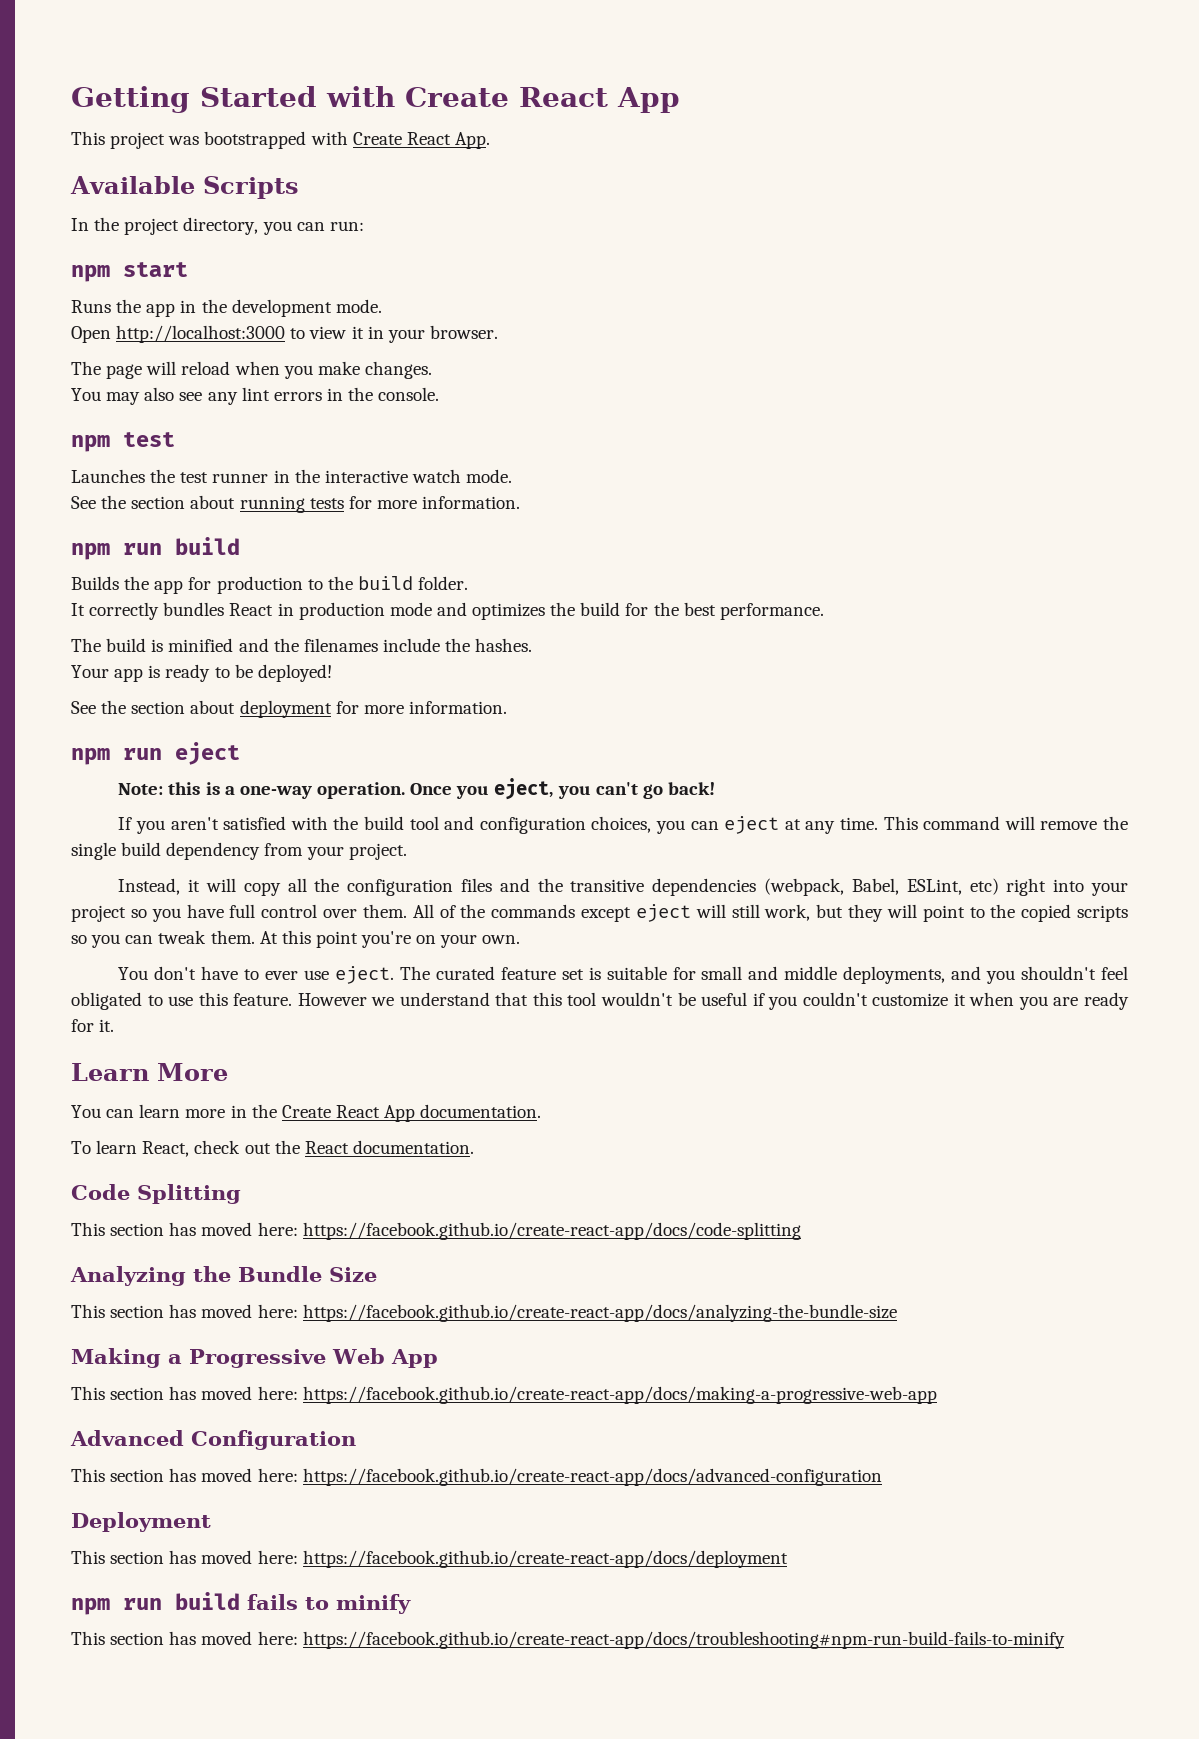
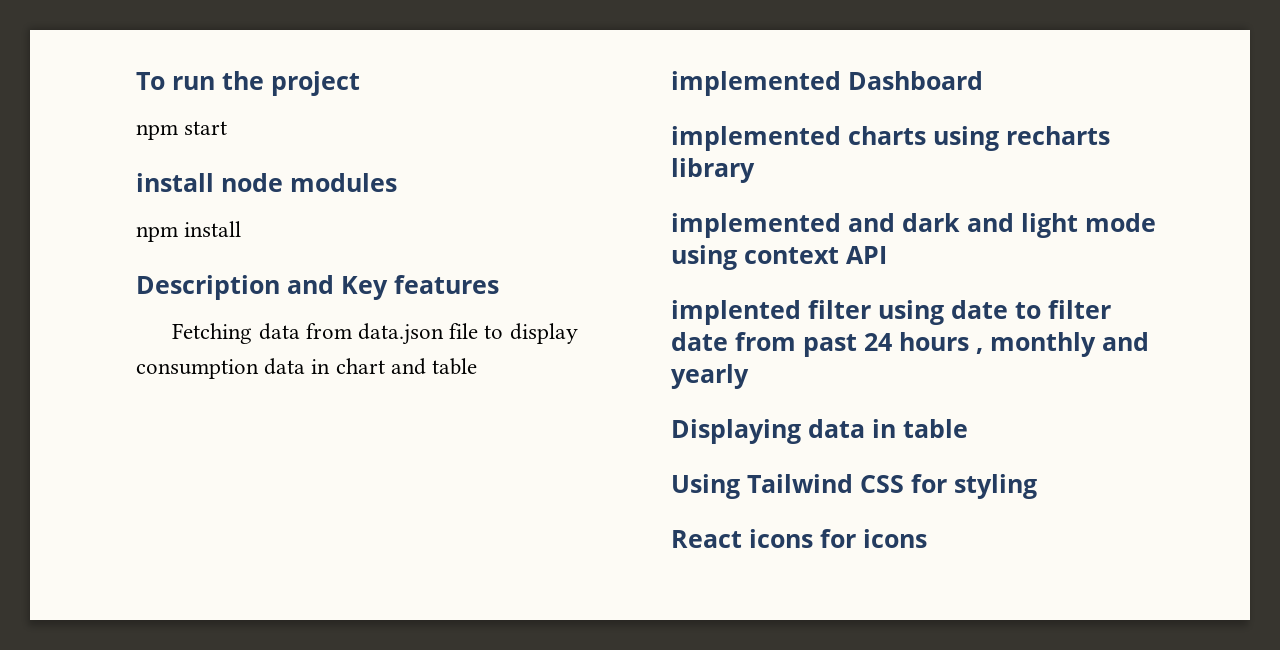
- Getting Started with Create React App
- This project was bootstrapped with Create React App.
- Available Scripts
- In the project directory, you can run:
+ To run the project
  npm start
- Runs the app in the development mode.
- Open http://localhost:3000 to view it in your browser.
- The page will reload when you make changes.
- You may also see any lint errors in the console.
- npm test
- Launches the test runner in the interactive watch mode.
- See the section about running tests for more information.
- npm run build
- Builds the app for production to the build folder.
- It correctly bundles React in production mode and optimizes the build for the best performance.
- The build is minified and the filenames include the hashes.
- Your app is ready to be deployed!
- See the section about deployment for more information.
- npm run eject
- Note: this is a one-way operation. Once you eject, you can't go back!
- If you aren't satisfied with the build tool and configuration choices, you can eject at any time. This command will remove the single build dependency from your project.
- Instead, it will copy all the configuration files and the transitive dependencies (webpack, Babel, ESLint, etc) right into your project so you have full control over them. All of the commands except eject will still work, but they will point to the copied scripts so you can tweak them. At this point you're on your own.
- You don't have to ever use eject. The curated feature set is suitable for small and middle deployments, and you shouldn't feel obligated to use this feature. However we understand that this tool wouldn't be useful if you couldn't customize it when you are ready for it.
- Learn More
- You can learn more in the Create React App documentation.
- To learn React, check out the React documentation.
- Code Splitting
- This section has moved here: https://facebook.github.io/create-react-app/docs/code-splitting
- Analyzing the Bundle Size
- This section has moved here: https://facebook.github.io/create-react-app/docs/analyzing-the-bundle-size
- Making a Progressive Web App
- This section has moved here: https://facebook.github.io/create-react-app/docs/making-a-progressive-web-app
- Advanced Configuration
- This section has moved here: https://facebook.github.io/create-react-app/docs/advanced-configuration
- Deployment
- This section has moved here: https://facebook.github.io/create-react-app/docs/deployment
- npm run build fails to minify
- This section has moved here: https://facebook.github.io/create-react-app/docs/troubleshooting#npm-run-build-fails-to-minify
+ install node modules
+ npm install
+ Description and Key features
+ Fetching data from data.json file to display consumption data in chart and table
+ implemented Dashboard
+ implemented charts using recharts library
+ implemented and dark and light mode using context API
+ implented filter using date to filter date from past 24 hours , monthly and yearly
+ Displaying data in table
+ Using Tailwind CSS for styling
+ React icons for icons

